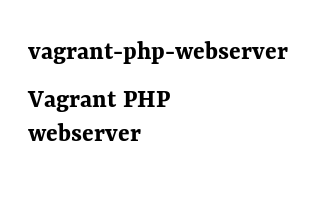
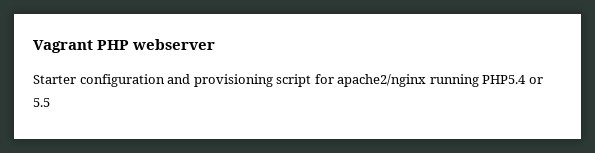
- vagrant-php-webserver
+ Starter configuration and provisioning script for apache2/nginx running PHP5.4 or 5.5

